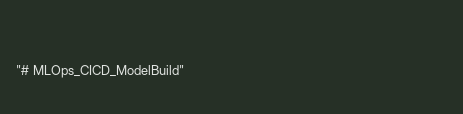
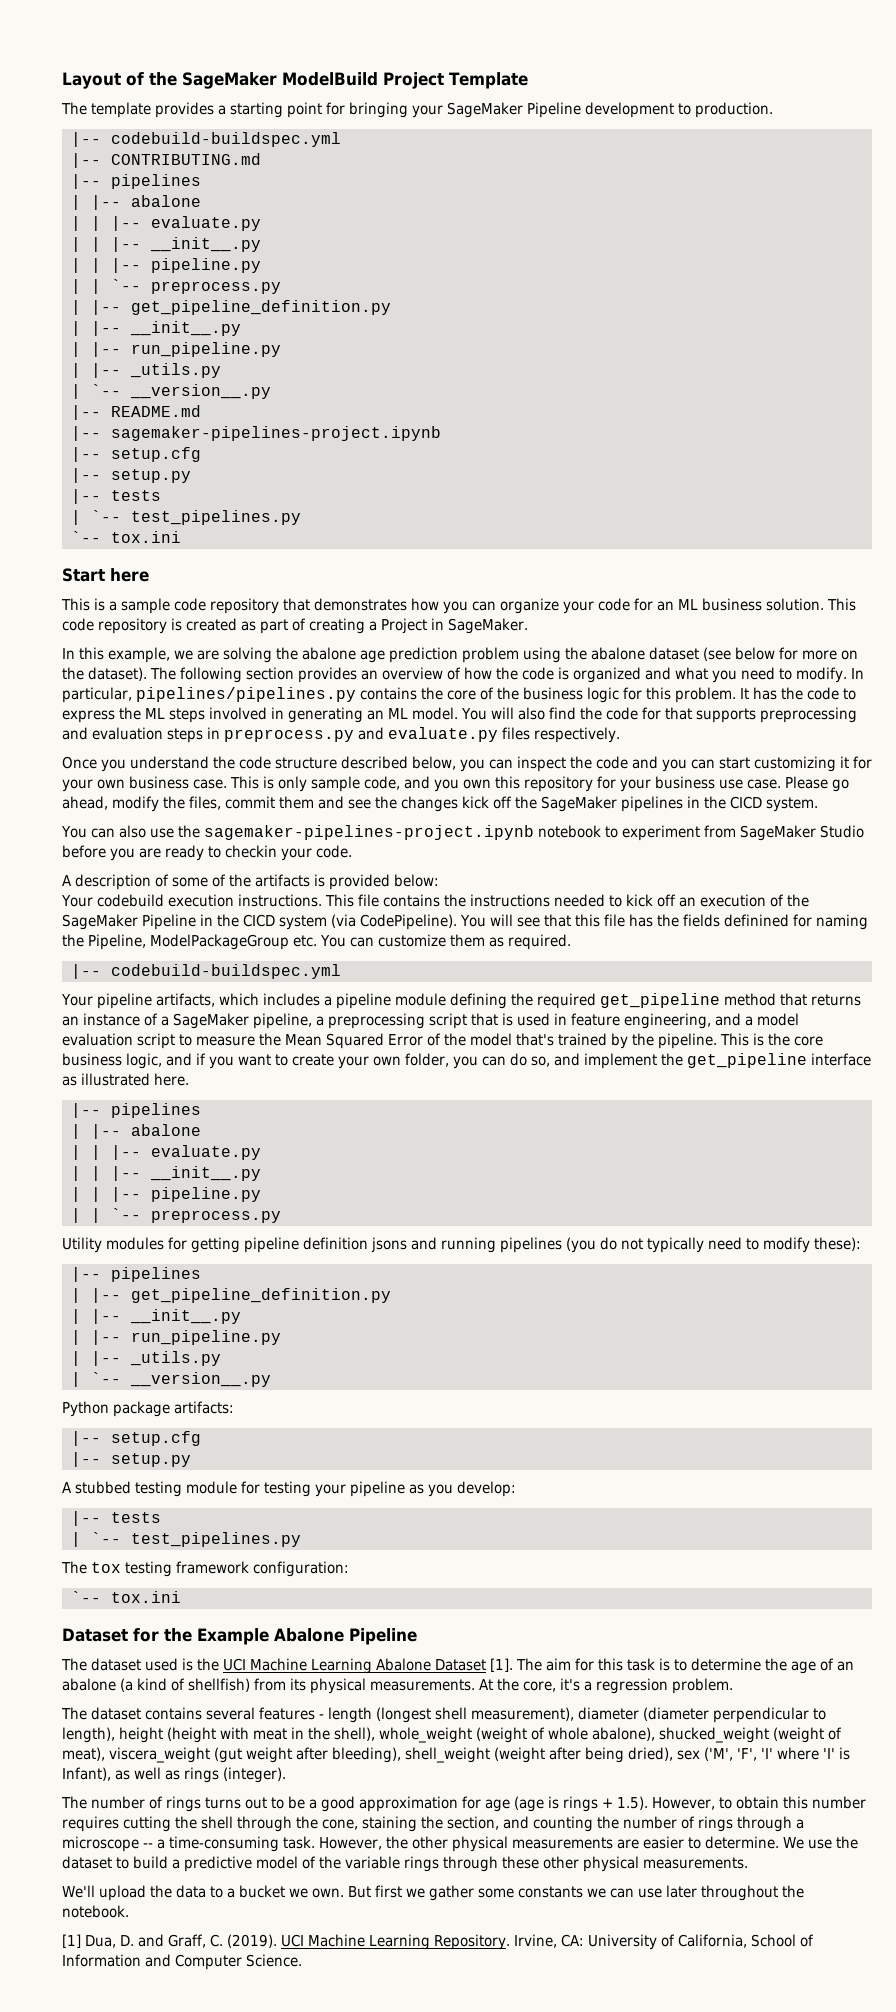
- "# MLOps_CICD_ModelBuild"
+ Layout of the SageMaker ModelBuild Project Template
+ The template provides a starting point for bringing your SageMaker Pipeline development to production.
+ |-- codebuild-buildspec.yml
+ |-- CONTRIBUTING.md
+ |-- pipelines
+ | |-- abalone
+ | | |-- evaluate.py
+ | | |-- __init__.py
+ | | |-- pipeline.py
+ | | `-- preprocess.py
+ | |-- get_pipeline_definition.py
+ | |-- __init__.py
+ | |-- run_pipeline.py
+ | |-- _utils.py
+ | `-- __version__.py
+ |-- README.md
+ |-- sagemaker-pipelines-project.ipynb
+ |-- setup.cfg
+ |-- setup.py
+ |-- tests
+ | `-- test_pipelines.py
+ `-- tox.ini
+ Start here
+ This is a sample code repository that demonstrates how you can organize your code for an ML business solution. This code repository is created as part of creating a Project in SageMaker.
+ In this example, we are solving the abalone age prediction problem using the abalone dataset (see below for more on the dataset). The following section provides an overview of how the code is organized and what you need to modify. In particular, pipelines/pipelines.py contains the core of the business logic for this problem. It has the code to express the ML steps involved in generating an ML model. You will also find the code for that supports preprocessing and evaluation steps in preprocess.py and evaluate.py files respectively.
+ Once you understand the code structure described below, you can inspect the code and you can start customizing it for your own business case. This is only sample code, and you own this repository for your business use case. Please go ahead, modify the files, commit them and see the changes kick off the SageMaker pipelines in the CICD system.
+ You can also use the sagemaker-pipelines-project.ipynb notebook to experiment from SageMaker Studio before you are ready to checkin your code.
+ A description of some of the artifacts is provided below:
+ Your codebuild execution instructions. This file contains the instructions needed to kick off an execution of the SageMaker Pipeline in the CICD system (via CodePipeline). You will see that this file has the fields definined for naming the Pipeline, ModelPackageGroup etc. You can customize them as required.
+ |-- codebuild-buildspec.yml
+ Your pipeline artifacts, which includes a pipeline module defining the required get_pipeline method that returns an instance of a SageMaker pipeline, a preprocessing script that is used in feature engineering, and a model evaluation script to measure the Mean Squared Error of the model that's trained by the pipeline. This is the core business logic, and if you want to create your own folder, you can do so, and implement the get_pipeline interface as illustrated here.
+ |-- pipelines
+ | |-- abalone
+ | | |-- evaluate.py
+ | | |-- __init__.py
+ | | |-- pipeline.py
+ | | `-- preprocess.py
+ Utility modules for getting pipeline definition jsons and running pipelines (you do not typically need to modify these):
+ |-- pipelines
+ | |-- get_pipeline_definition.py
+ | |-- __init__.py
+ | |-- run_pipeline.py
+ | |-- _utils.py
+ | `-- __version__.py
+ Python package artifacts:
+ |-- setup.cfg
+ |-- setup.py
+ A stubbed testing module for testing your pipeline as you develop:
+ |-- tests
+ | `-- test_pipelines.py
+ The tox testing framework configuration:
+ `-- tox.ini
+ Dataset for the Example Abalone Pipeline
+ The dataset used is the UCI Machine Learning Abalone Dataset [1]. The aim for this task is to determine the age of an abalone (a kind of shellfish) from its physical measurements. At the core, it's a regression problem.
+ The dataset contains several features - length (longest shell measurement), diameter (diameter perpendicular to length), height (height with meat in the shell), whole_weight (weight of whole abalone), shucked_weight (weight of meat), viscera_weight (gut weight after bleeding), shell_weight (weight after being dried), sex ('M', 'F', 'I' where 'I' is Infant), as well as rings (integer).
+ The number of rings turns out to be a good approximation for age (age is rings + 1.5). However, to obtain this number requires cutting the shell through the cone, staining the section, and counting the number of rings through a microscope -- a time-consuming task. However, the other physical measurements are easier to determine. We use the dataset to build a predictive model of the variable rings through these other physical measurements.
+ We'll upload the data to a bucket we own. But first we gather some constants we can use later throughout the notebook.
+ [1] Dua, D. and Graff, C. (2019). UCI Machine Learning Repository. Irvine, CA: University of California, School of Information and Computer Science.

